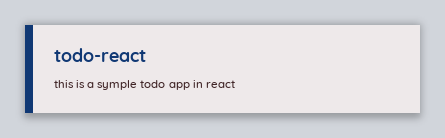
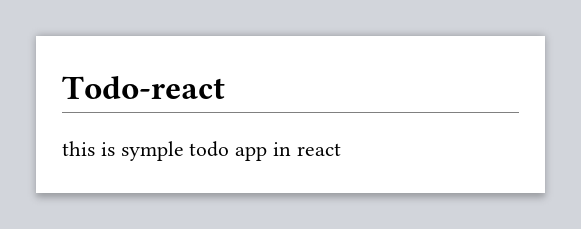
- todo-react
+ Todo-react
- this is a symple todo app in react
+ this is symple todo app in react

